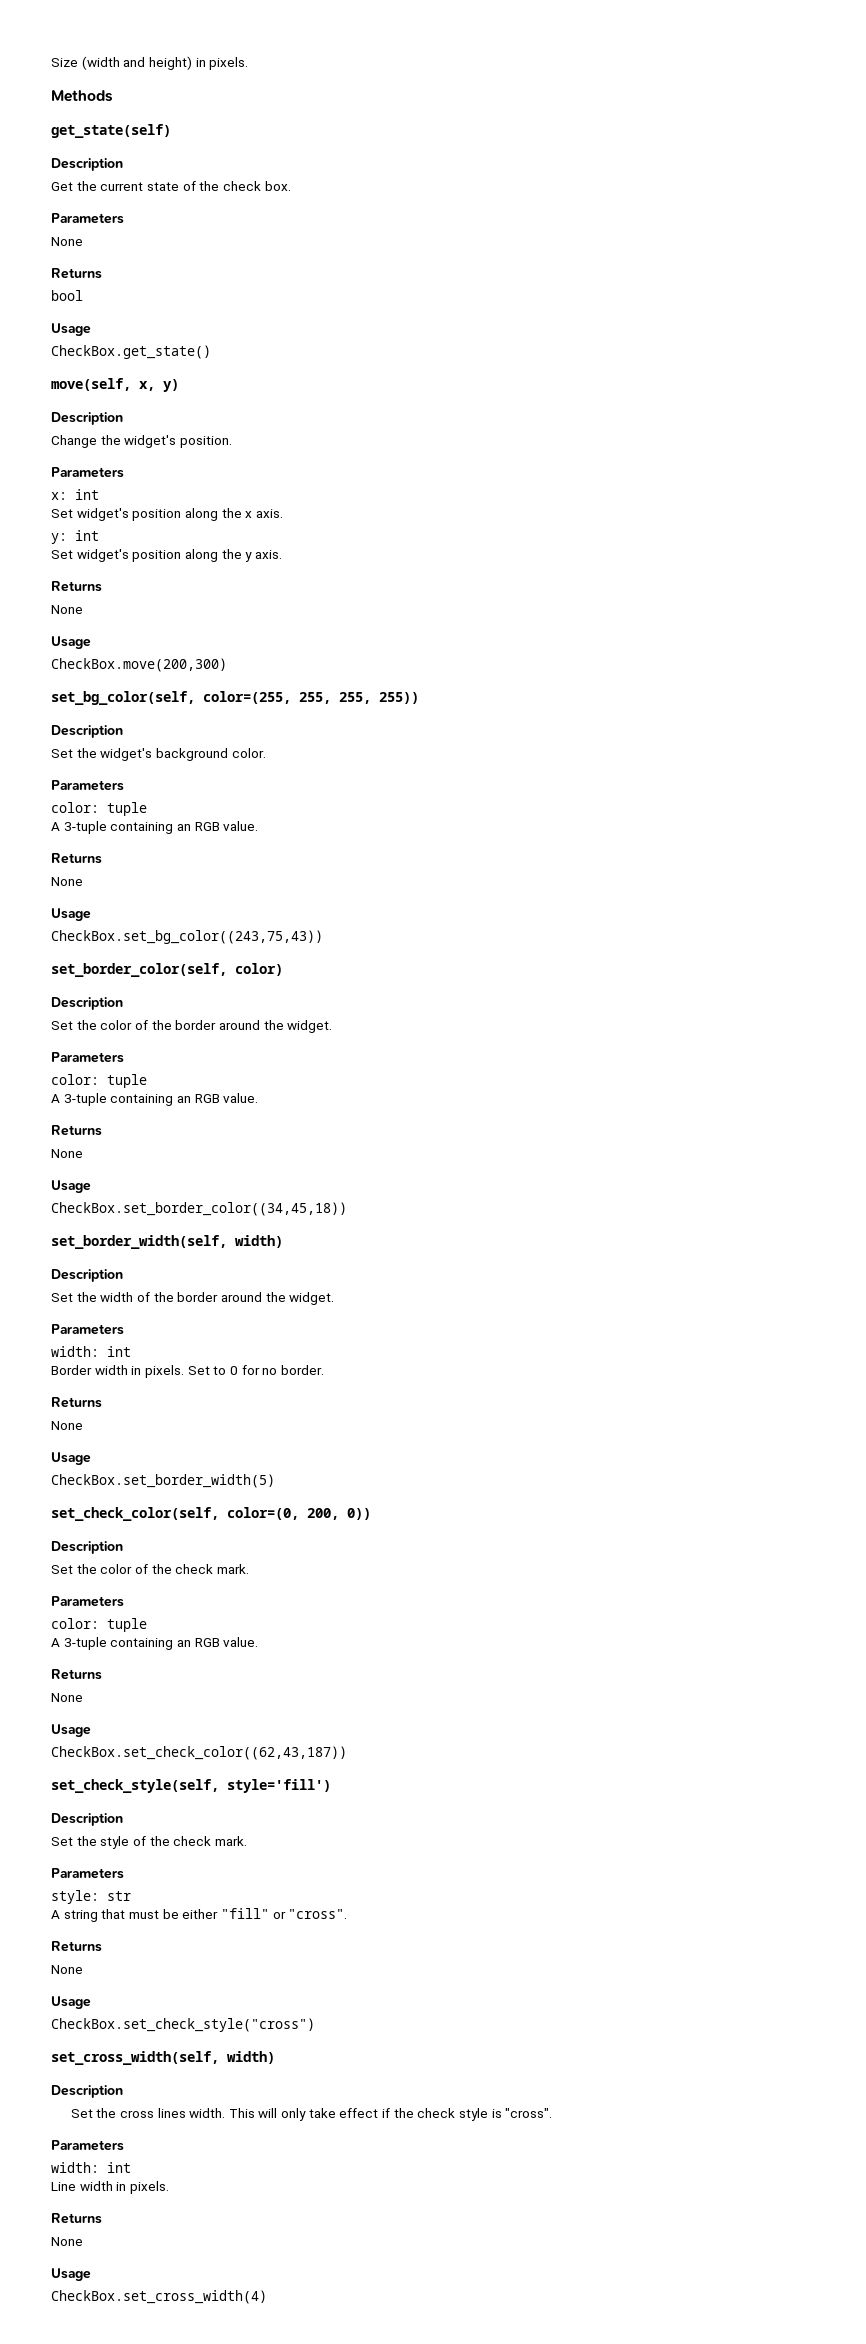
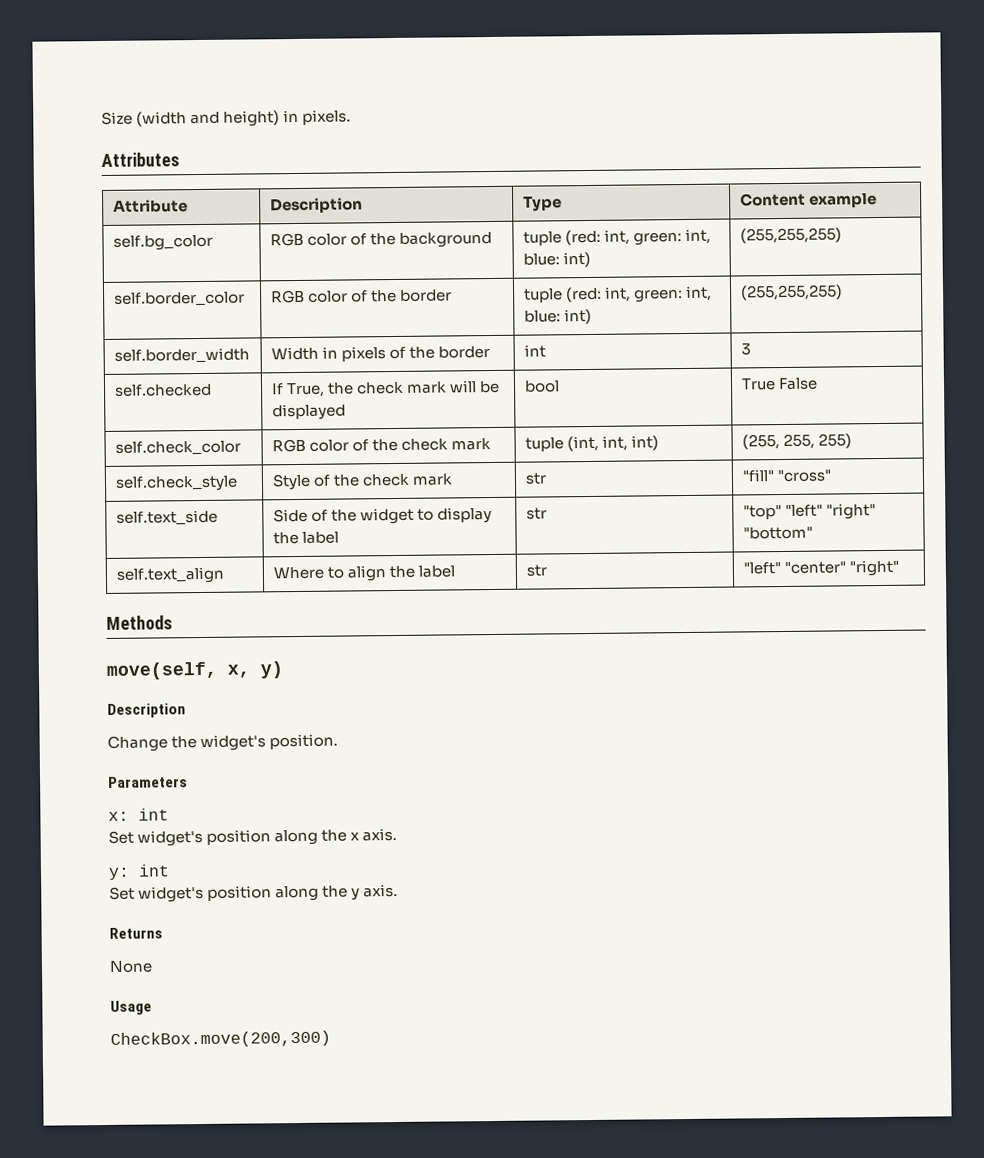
+ Attributes
+ Attribute | Description | Type | Content example
+ self.bg_color | RGB color of the background | tuple (red: int, green: int, blue: int) | (255,255,255)
+ self.border_color | RGB color of the border | tuple (red: int, green: int, blue: int) | (255,255,255)
+ self.border_width | Width in pixels of the border | int | 3
+ self.checked | If True, the check mark will be displayed | bool | True False
+ self.check_color | RGB color of the check mark | tuple (int, int, int) | (255, 255, 255)
+ self.check_style | Style of the check mark | str | "fill" "cross"
+ self.text_side | Side of the widget to display the label | str | "top" "left" "right" "bottom"
+ self.text_align | Where to align the label | str | "left" "center" "right"
  Methods
- get_state(self)
- Description
- Get the current state of the check box.
- Parameters
- None
- Returns
- bool
- Usage
- CheckBox.get_state()
- set_bg_color(self, color=(255, 255, 255, 255))
- Description
- Set the widget's background color.
- Parameters
- color: tuple
- A 3-tuple containing an RGB value.
- Returns
- None
- Usage
- CheckBox.set_bg_color((243,75,43))
- set_border_color(self, color)
- Description
- Set the color of the border around the widget.
- Parameters
- color: tuple
- A 3-tuple containing an RGB value.
- Returns
- None
- Usage
- CheckBox.set_border_color((34,45,18))
- set_border_width(self, width)
- Description
- Set the width of the border around the widget.
- Parameters
- width: int
- Border width in pixels. Set to 0 for no border.
- Returns
- None
- Usage
- CheckBox.set_border_width(5)
- set_check_color(self, color=(0, 200, 0))
- Description
- Set the color of the check mark.
- Parameters
- color: tuple
- A 3-tuple containing an RGB value.
- Returns
- None
- Usage
- CheckBox.set_check_color((62,43,187))
- set_check_style(self, style='fill')
- Description
- Set the style of the check mark.
- Parameters
- style: str
- A string that must be either "fill" or "cross".
- Returns
- None
- Usage
- CheckBox.set_check_style("cross")
- set_cross_width(self, width)
- Description
- Set the cross lines width. This will only take effect if the check style is "cross".
- Parameters
- width: int
- Line width in pixels.
- Returns
- None
- Usage
- CheckBox.set_cross_width(4)

